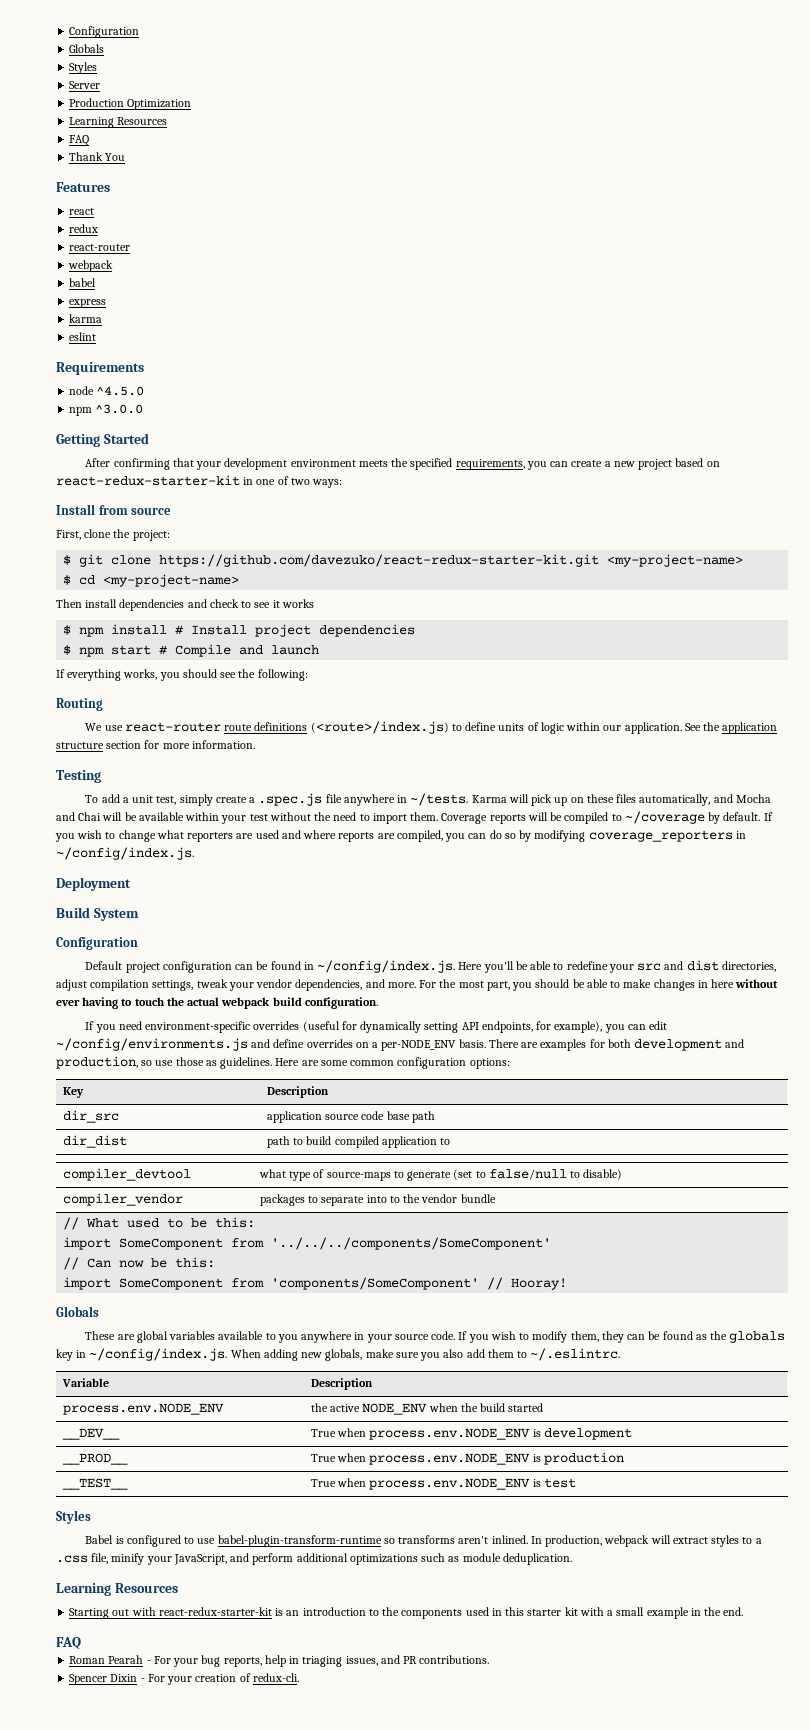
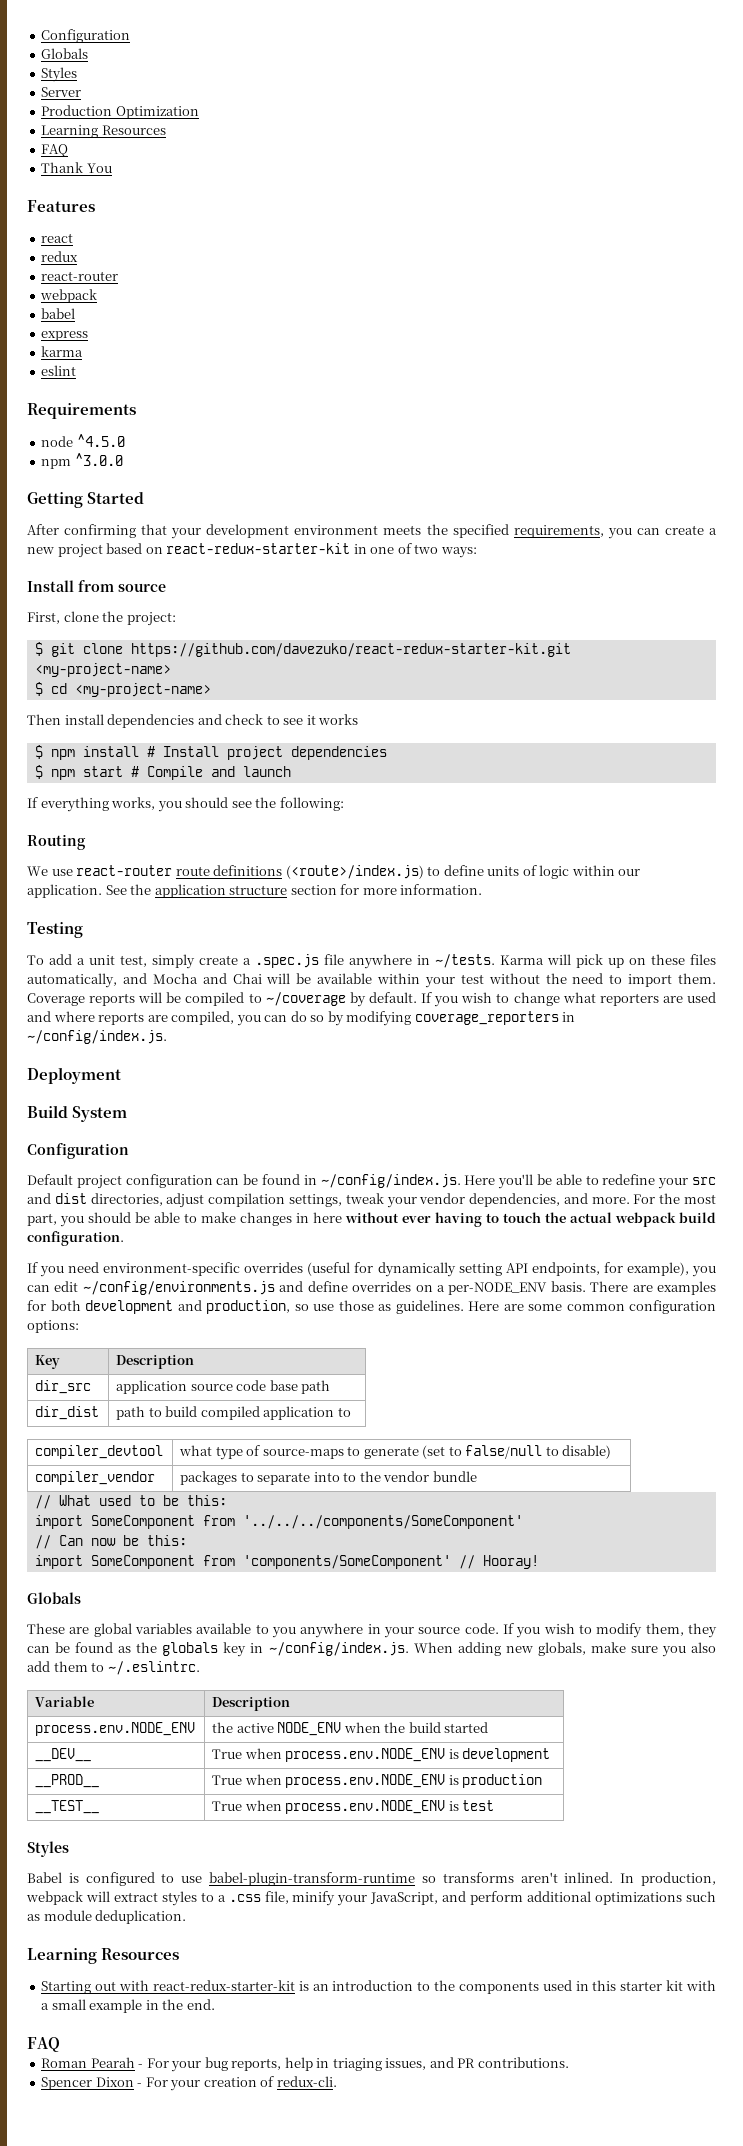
- Spencer Dixin - For your creation of redux-cli.
+ Spencer Dixon - For your creation of redux-cli.

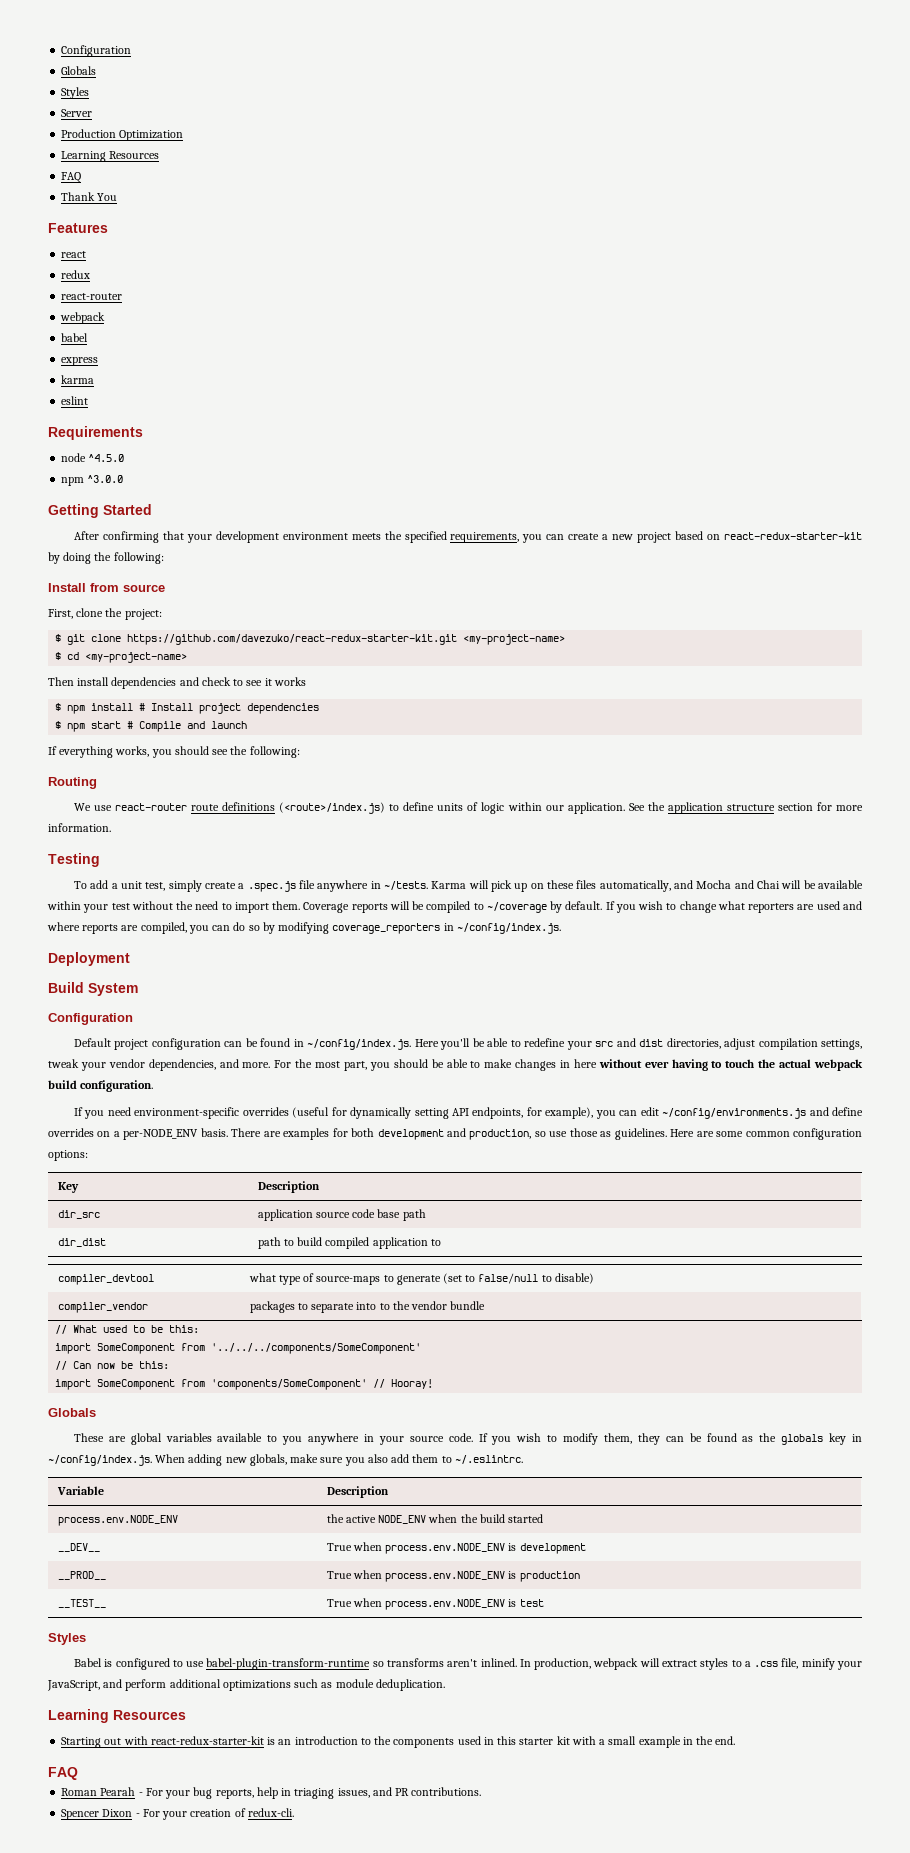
- After confirming that your development environment meets the specified requirements, you can create a new project based on react-redux-starter-kit in one of two ways:
+ After confirming that your development environment meets the specified requirements, you can create a new project based on react-redux-starter-kit by doing the following:

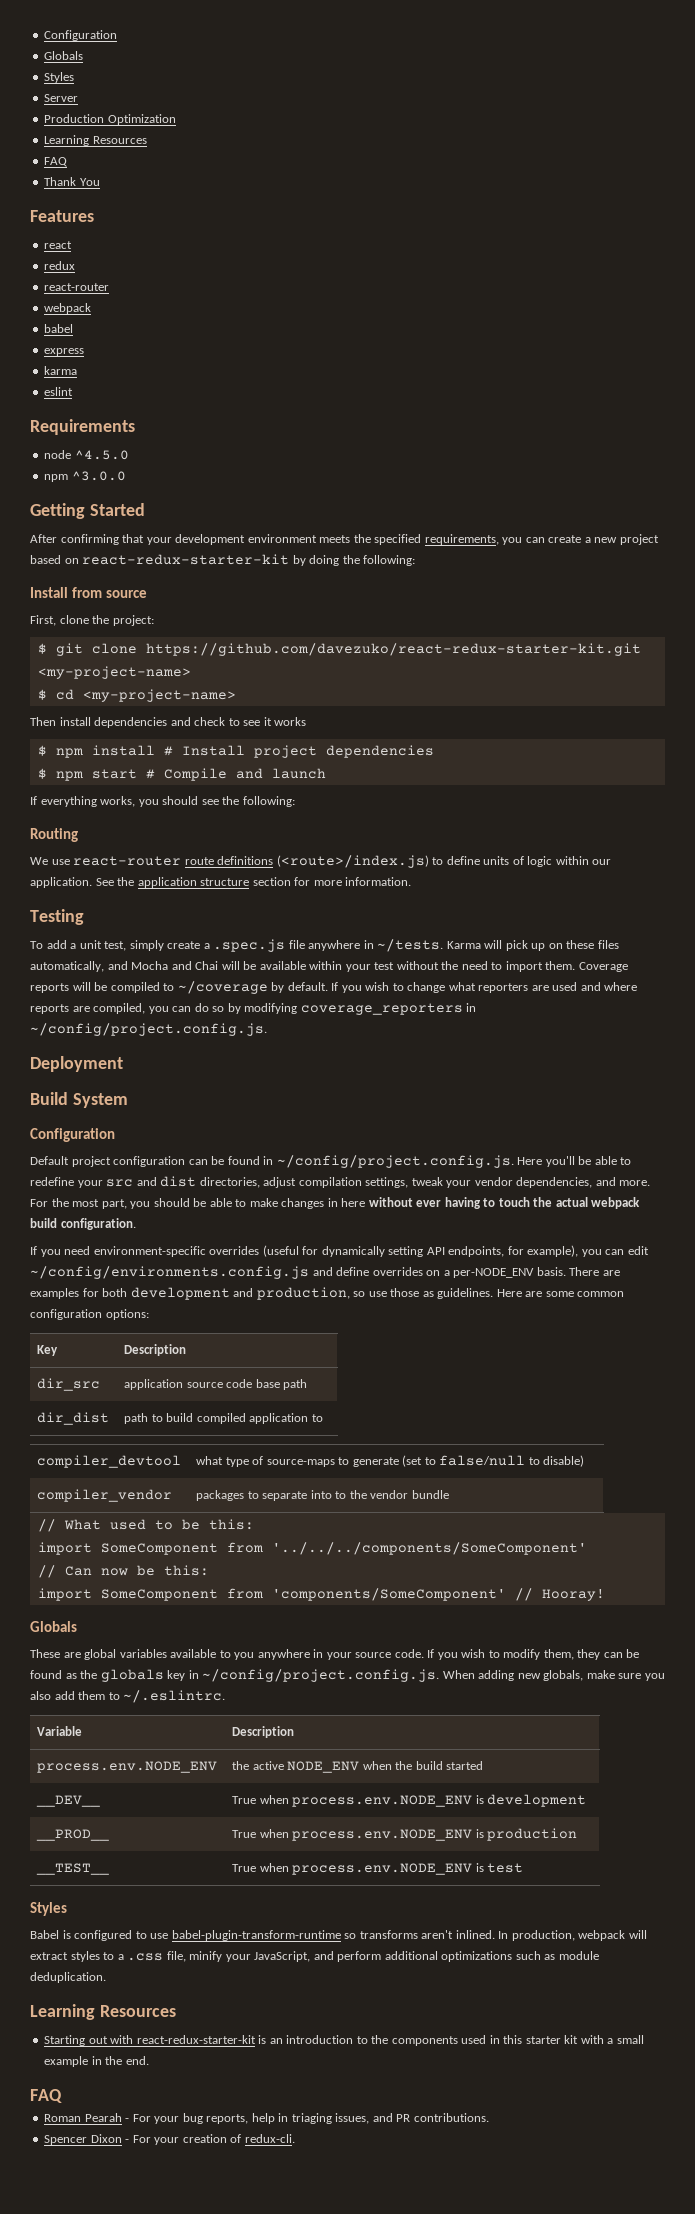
- If you wish to change what reporters are used and where reports are compiled, you can do so by modifying coverage_reporters in ~/config/index.js.
+ If you wish to change what reporters are used and where reports are compiled, you can do so by modifying coverage_reporters in ~/config/project.config.js.
- Default project configuration can be found in ~/config/index.js. Here you'll be able to redefine your src and dist directories, adjust compilation settings, tweak your vendor dependencies, and more.
+ Default project configuration can be found in ~/config/project.config.js. Here you'll be able to redefine your src and dist directories, adjust compilation settings, tweak your vendor dependencies, and more.
- If you need environment-specific overrides (useful for dynamically setting API endpoints, for example), you can edit ~/config/environments.js and define overrides on a per-NODE_ENV basis.
+ If you need environment-specific overrides (useful for dynamically setting API endpoints, for example), you can edit ~/config/environments.config.js and define overrides on a per-NODE_ENV basis.
- If you wish to modify them, they can be found as the globals key in ~/config/index.js. When adding new globals, make sure you also add them to ~/.eslintrc.
+ If you wish to modify them, they can be found as the globals key in ~/config/project.config.js. When adding new globals, make sure you also add them to ~/.eslintrc.

